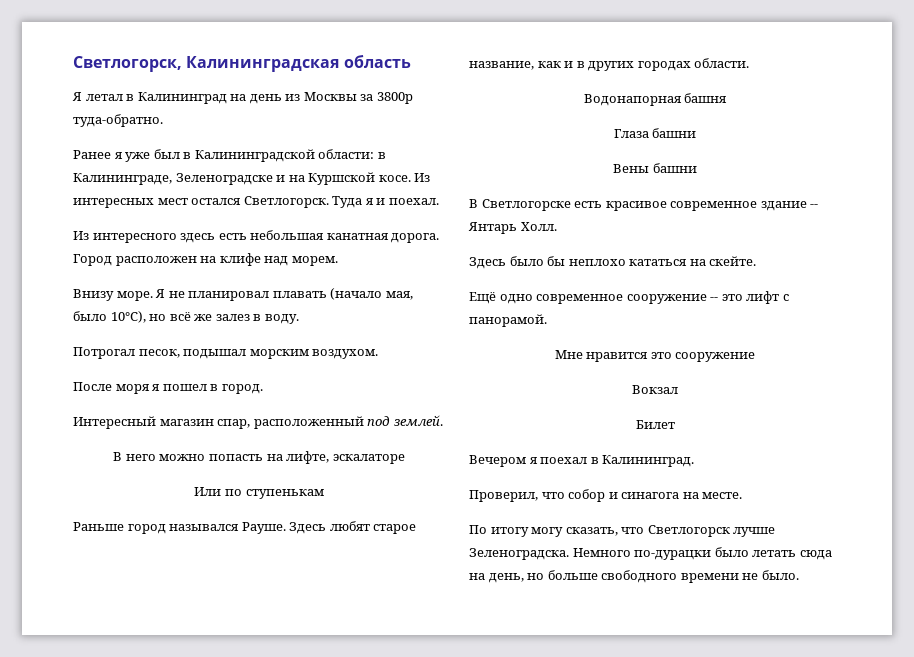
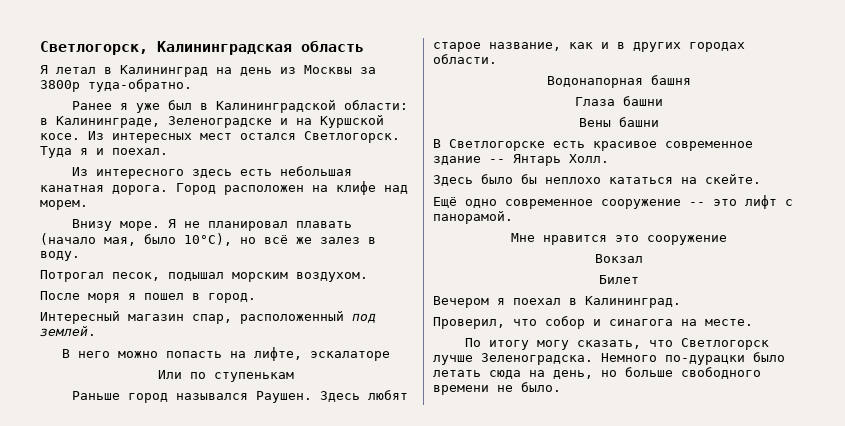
- Раньше город назывался Рауше.
+ Раньше город назывался Раушен.

